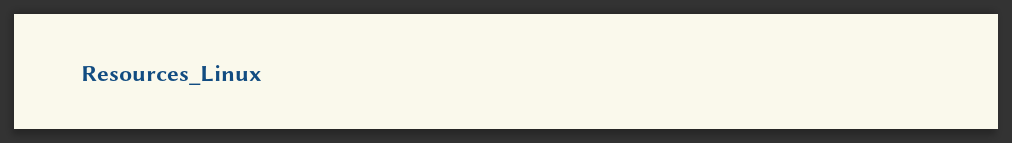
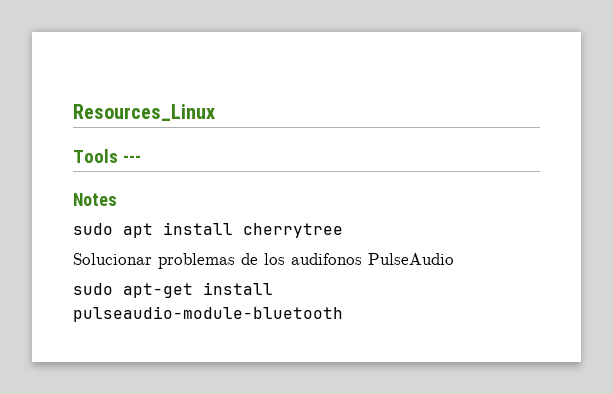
+ Tools ---
+ Notes
+ sudo apt install cherrytree
+ Solucionar problemas de los audifonos PulseAudio
+ sudo apt-get install pulseaudio-module-bluetooth

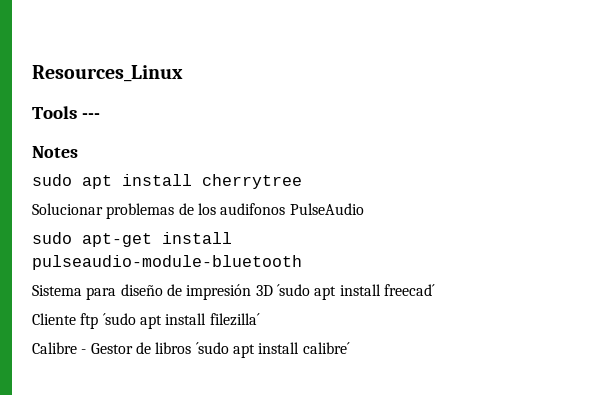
+ Sistema para diseño de impresión 3D ´sudo apt install freecad´
+ Cliente ftp ´sudo apt install filezilla´
+ Calibre - Gestor de libros ´sudo apt install calibre´

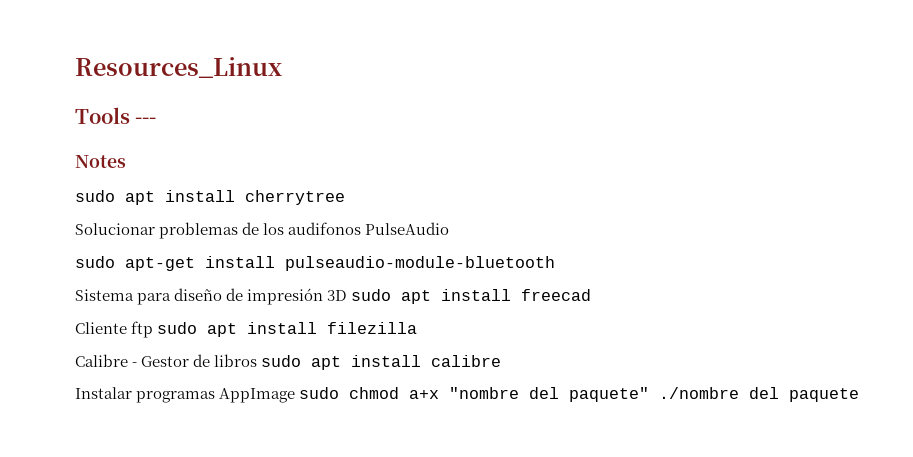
- Sistema para diseño de impresión 3D ´sudo apt install freecad´
+ Sistema para diseño de impresión 3D sudo apt install freecad
- Cliente ftp ´sudo apt install filezilla´
+ Cliente ftp sudo apt install filezilla
- Calibre - Gestor de libros ´sudo apt install calibre´
+ Calibre - Gestor de libros sudo apt install calibre
+ Instalar programas AppImage sudo chmod a+x "nombre del paquete" ./nombre del paquete

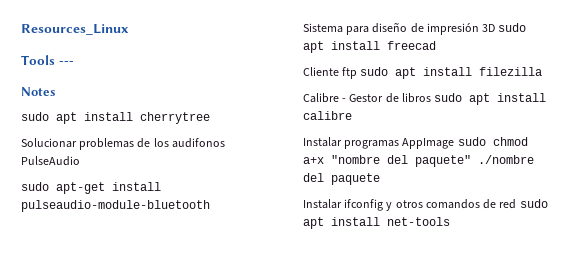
+ Instalar ifconfig y otros comandos de red sudo apt install net-tools

